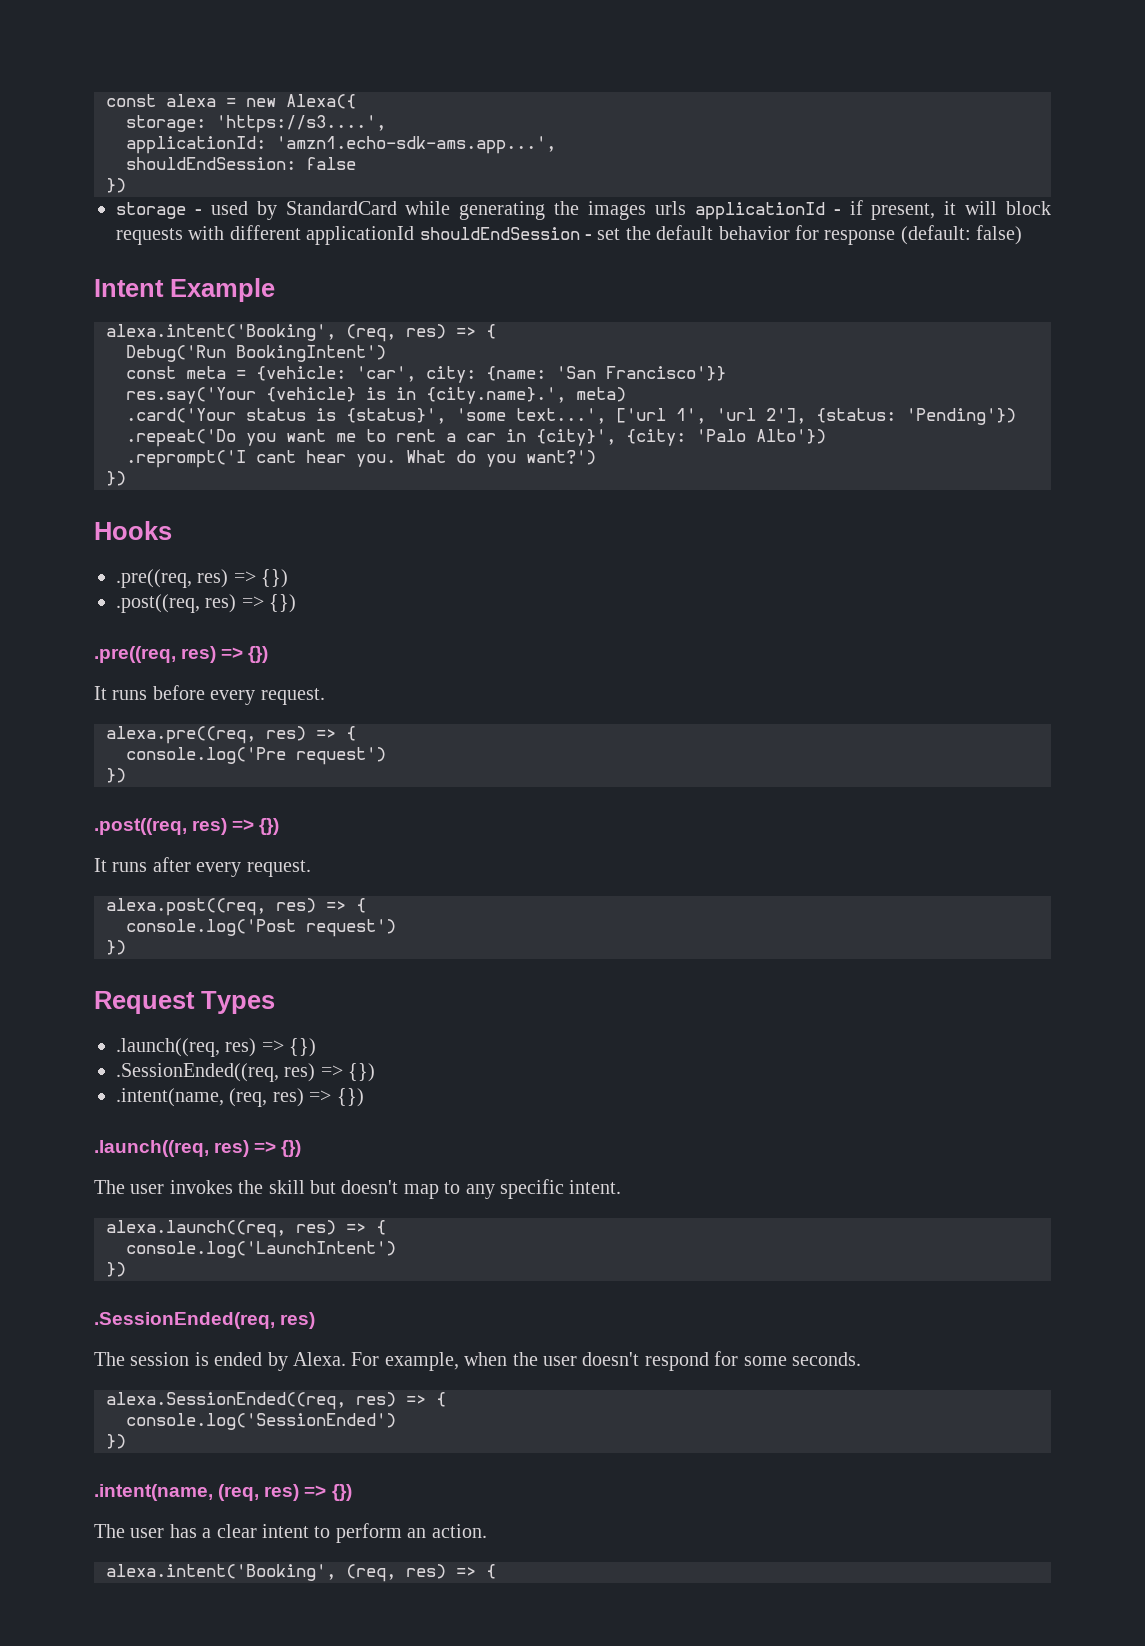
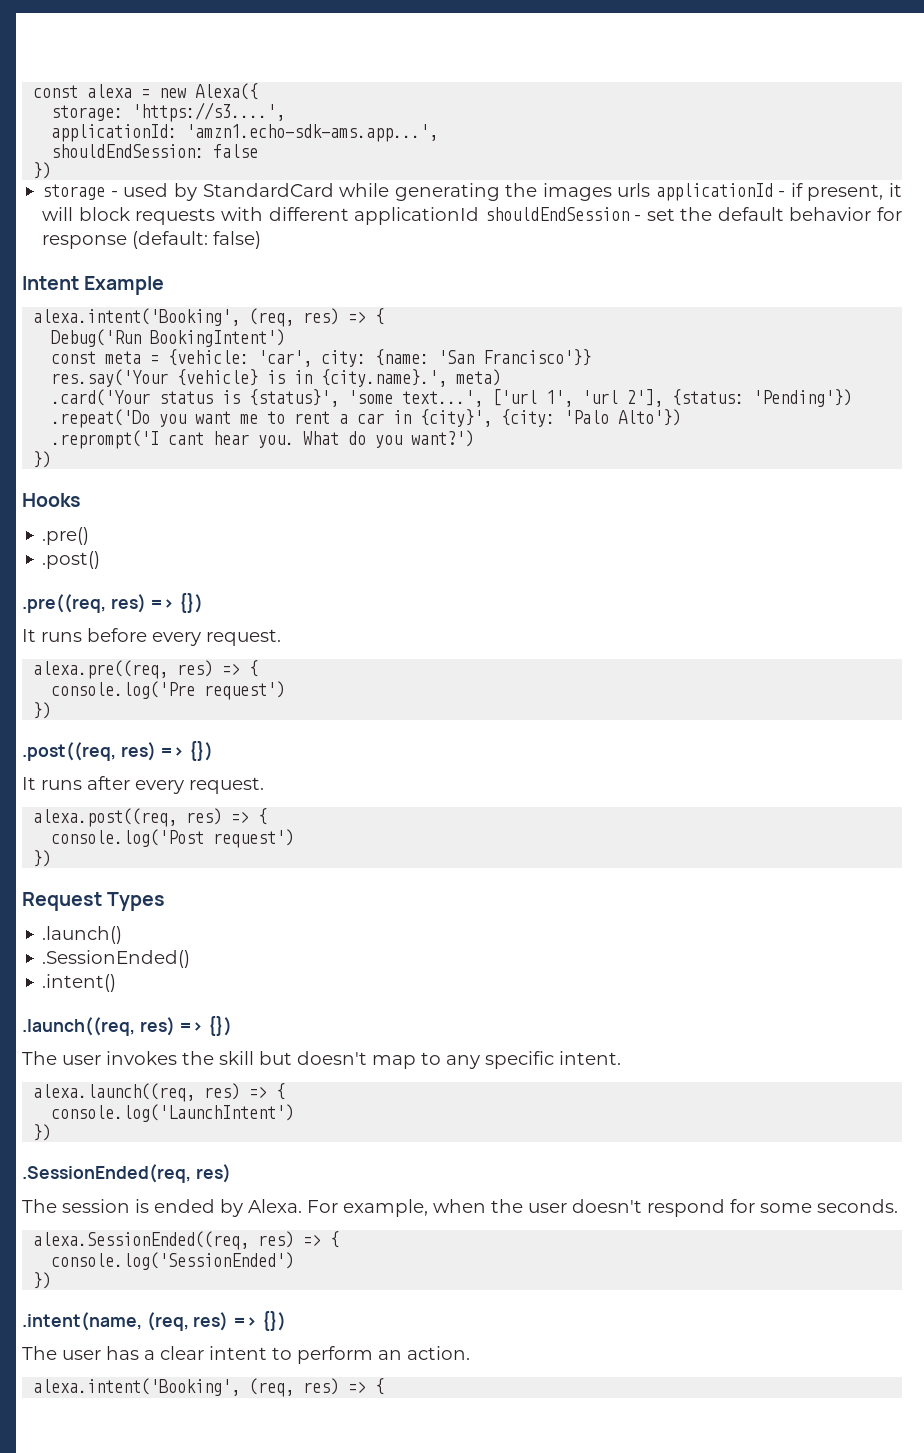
  Hooks
- .pre((req, res) => {})
- .post((req, res) => {})
+ .pre()
+ .post()
  Request Types
- .launch((req, res) => {})
- .SessionEnded((req, res) => {})
- .intent(name, (req, res) => {})
+ .launch()
+ .SessionEnded()
+ .intent()

